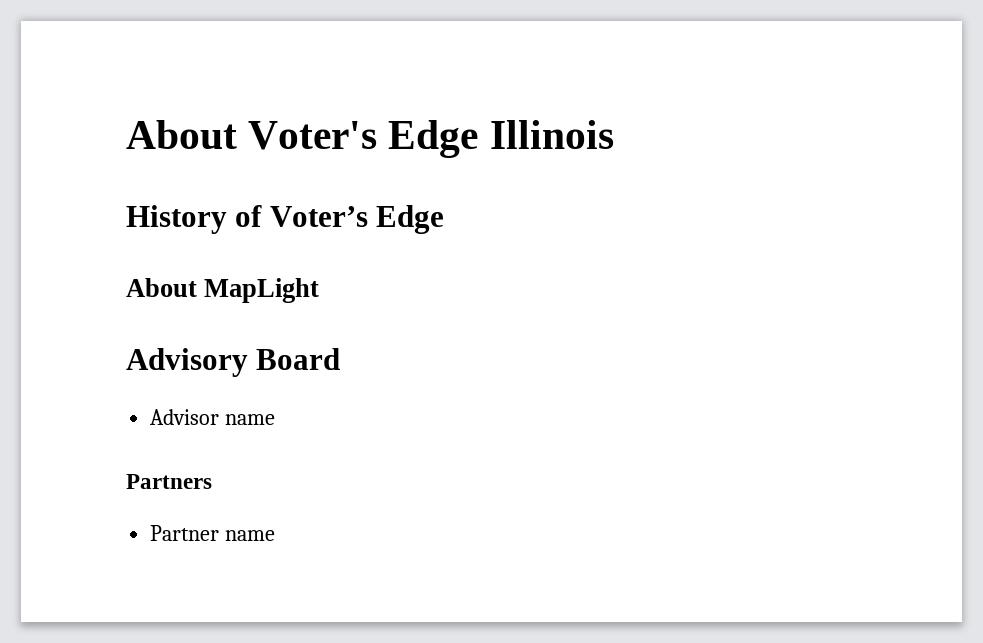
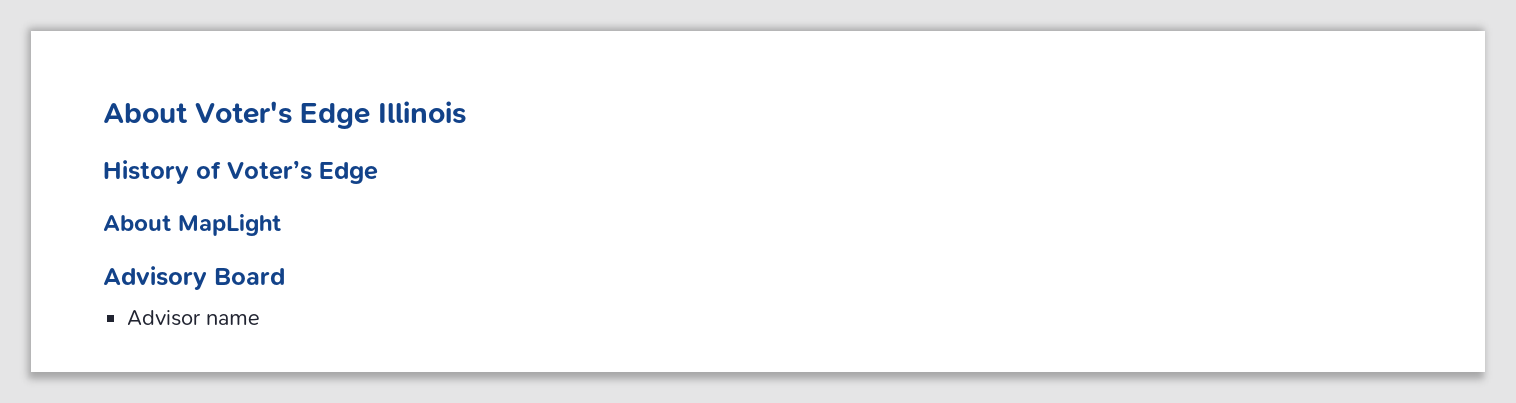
- Partners
- Partner name

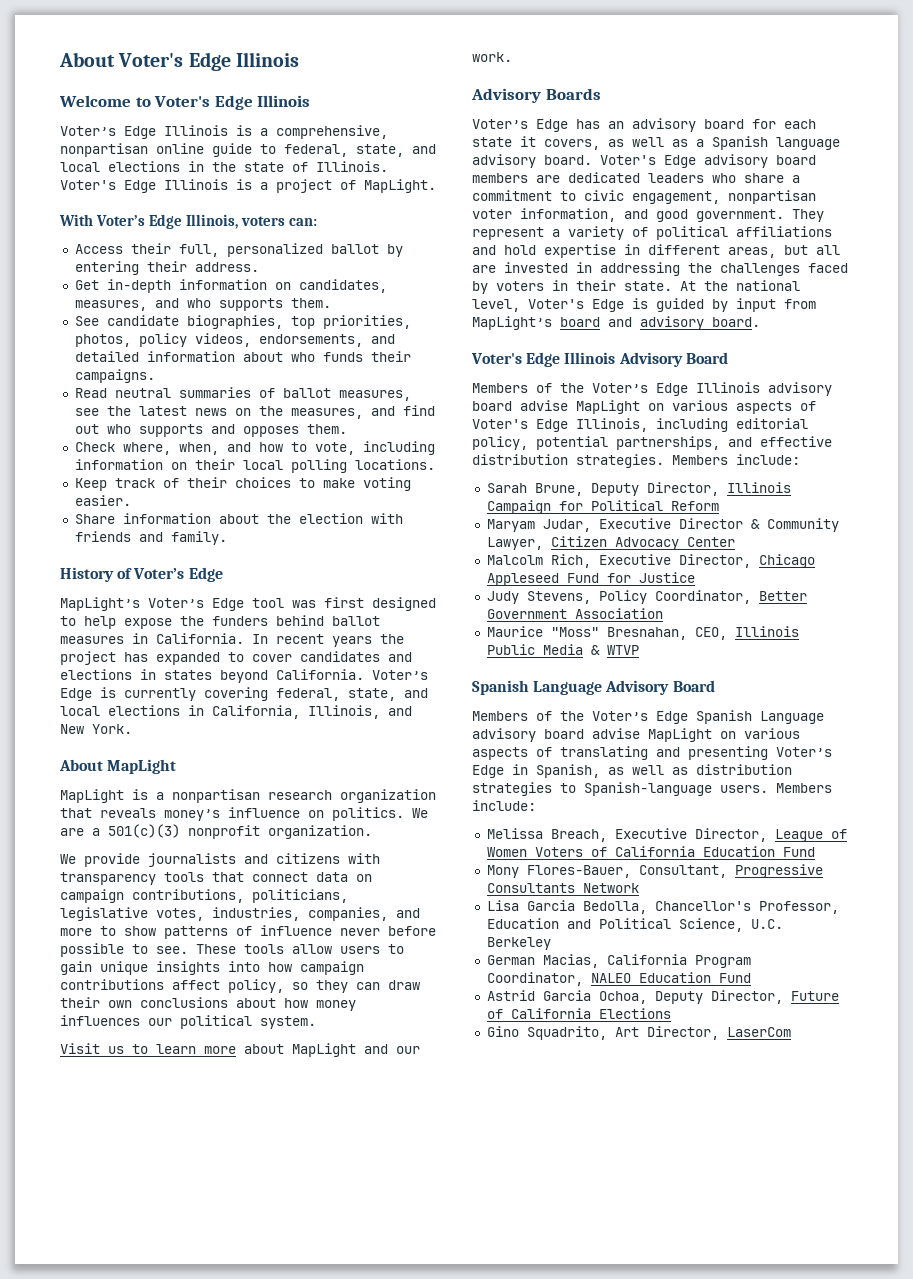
+ Welcome to Voter's Edge Illinois
+ Voter’s Edge Illinois is a comprehensive, nonpartisan online guide to federal, state, and local elections in the state of Illinois. Voter's Edge Illinois is a project of MapLight.
+ With Voter’s Edge Illinois, voters can:
+ Access their full, personalized ballot by entering their address.
+ Get in-depth information on candidates, measures, and who supports them.
+ See candidate biographies, top priorities, photos, policy videos, endorsements, and detailed information about who funds their campaigns.
+ Read neutral summaries of ballot measures, see the latest news on the measures, and find out who supports and opposes them.
+ Check where, when, and how to vote, including information on their local polling locations.
+ Keep track of their choices to make voting easier.
+ Share information about the election with friends and family.
  History of Voter’s Edge
+ MapLight’s Voter’s Edge tool was first designed to help expose the funders behind ballot measures in California. In recent years the project has expanded to cover candidates and elections in states beyond California. Voter’s Edge is currently covering federal, state, and local elections in California, Illinois, and New York.
  About MapLight
- Advisory Board
- Advisor name
+ MapLight is a nonpartisan research organization that reveals money’s influence on politics. We are a 501(c)(3) nonprofit organization.
+ We provide journalists and citizens with transparency tools that connect data on campaign contributions, politicians, legislative votes, industries, companies, and more to show patterns of influence never before possible to see. These tools allow users to gain unique insights into how campaign contributions affect policy, so they can draw their own conclusions about how money influences our political system.
+ Visit us to learn more about MapLight and our work.
+ Advisory Boards
+ Voter’s Edge has an advisory board for each state it covers, as well as a Spanish language advisory board. Voter's Edge advisory board members are dedicated leaders who share a commitment to civic engagement, nonpartisan voter information, and good government. They represent a variety of political affiliations and hold expertise in different areas, but all are invested in addressing the challenges faced by voters in their state. At the national level, Voter's Edge is guided by input from MapLight’s board and advisory board.
+ Voter's Edge Illinois Advisory Board
+ Members of the Voter’s Edge Illinois advisory board advise MapLight on various aspects of Voter's Edge Illinois, including editorial policy, potential partnerships, and effective distribution strategies. Members include:
+ Sarah Brune, Deputy Director, Illinois Campaign for Political Reform
+ Maryam Judar, Executive Director & Community Lawyer, Citizen Advocacy Center
+ Malcolm Rich, Executive Director, Chicago Appleseed Fund for Justice
+ Judy Stevens, Policy Coordinator, Better Government Association
+ Maurice "Moss" Bresnahan, CEO, Illinois Public Media & WTVP
+ Spanish Language Advisory Board
+ Members of the Voter’s Edge Spanish Language advisory board advise MapLight on various aspects of translating and presenting Voter’s Edge in Spanish, as well as distribution strategies to Spanish-language users. Members include:
+ Melissa Breach, Executive Director, League of Women Voters of California Education Fund
+ Mony Flores-Bauer, Consultant, Progressive Consultants Network
+ Lisa Garcia Bedolla, Chancellor's Professor, Education and Political Science, U.C. Berkeley
+ German Macias, California Program Coordinator, NALEO Education Fund
+ Astrid Garcia Ochoa, Deputy Director, Future of California Elections
+ Gino Squadrito, Art Director, LaserCom

